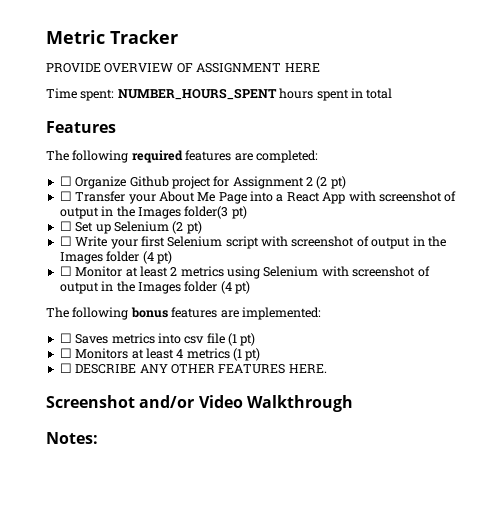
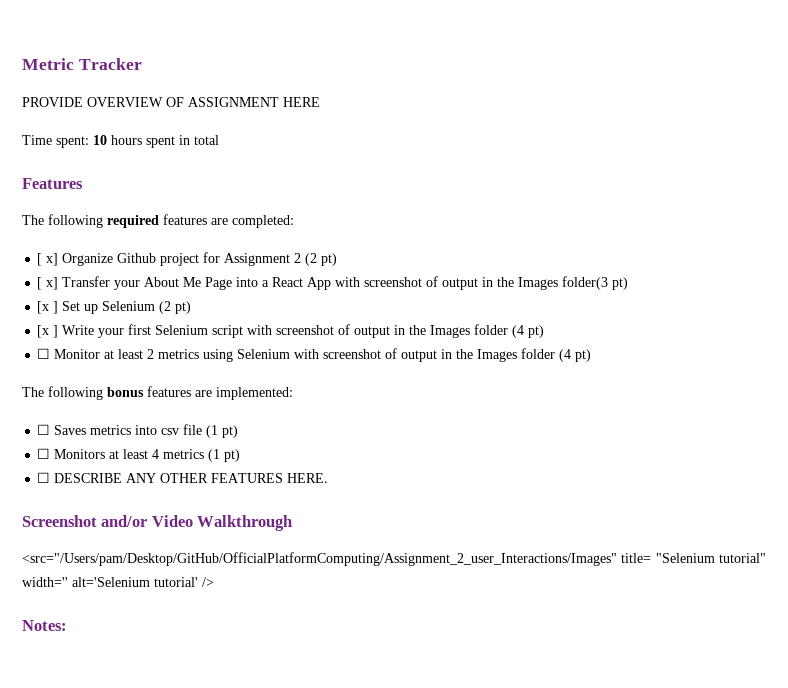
- Time spent: NUMBER_HOURS_SPENT hours spent in total
+ Time spent: 10 hours spent in total
- ☐ Organize Github project for Assignment 2 (2 pt)
+ [ x] Organize Github project for Assignment 2 (2 pt)
- ☐ Transfer your About Me Page into a React App with screenshot of output in the Images folder(3 pt)
+ [ x] Transfer your About Me Page into a React App with screenshot of output in the Images folder(3 pt)
- ☐ Set up Selenium (2 pt)
+ [x ] Set up Selenium (2 pt)
- ☐ Write your first Selenium script with screenshot of output in the Images folder (4 pt)
+ [x ] Write your first Selenium script with screenshot of output in the Images folder (4 pt)
+ <src="/Users/pam/Desktop/GitHub/OfficialPlatformComputing/Assignment_2_user_Interactions/Images" title= "Selenium tutorial" width='' alt='Selenium tutorial' />

